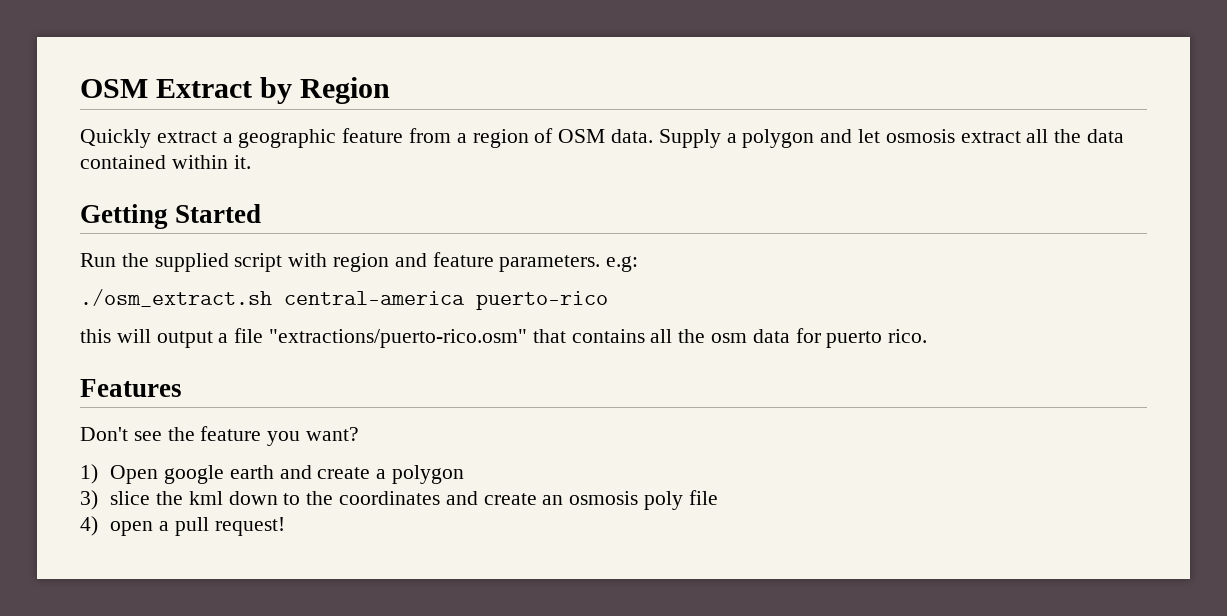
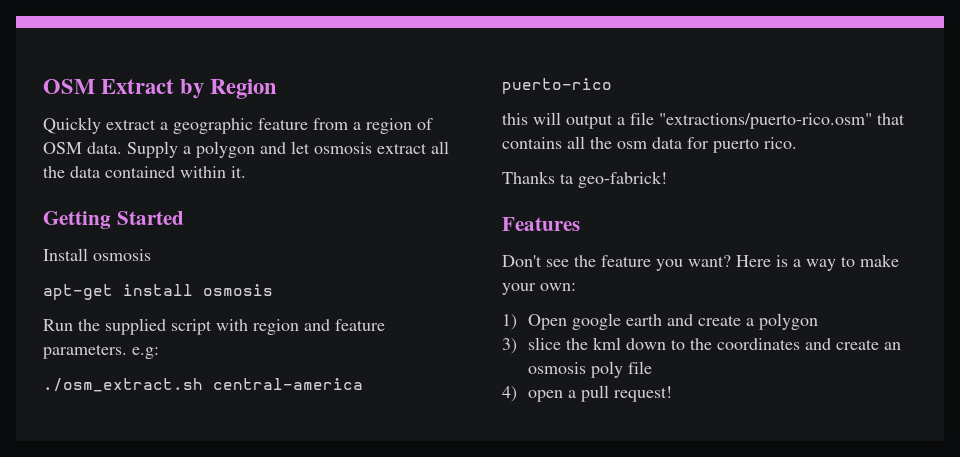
+ Install osmosis
+ apt-get install osmosis
+ Thanks ta geo-fabrick!
+ Here is a way to make your own:

